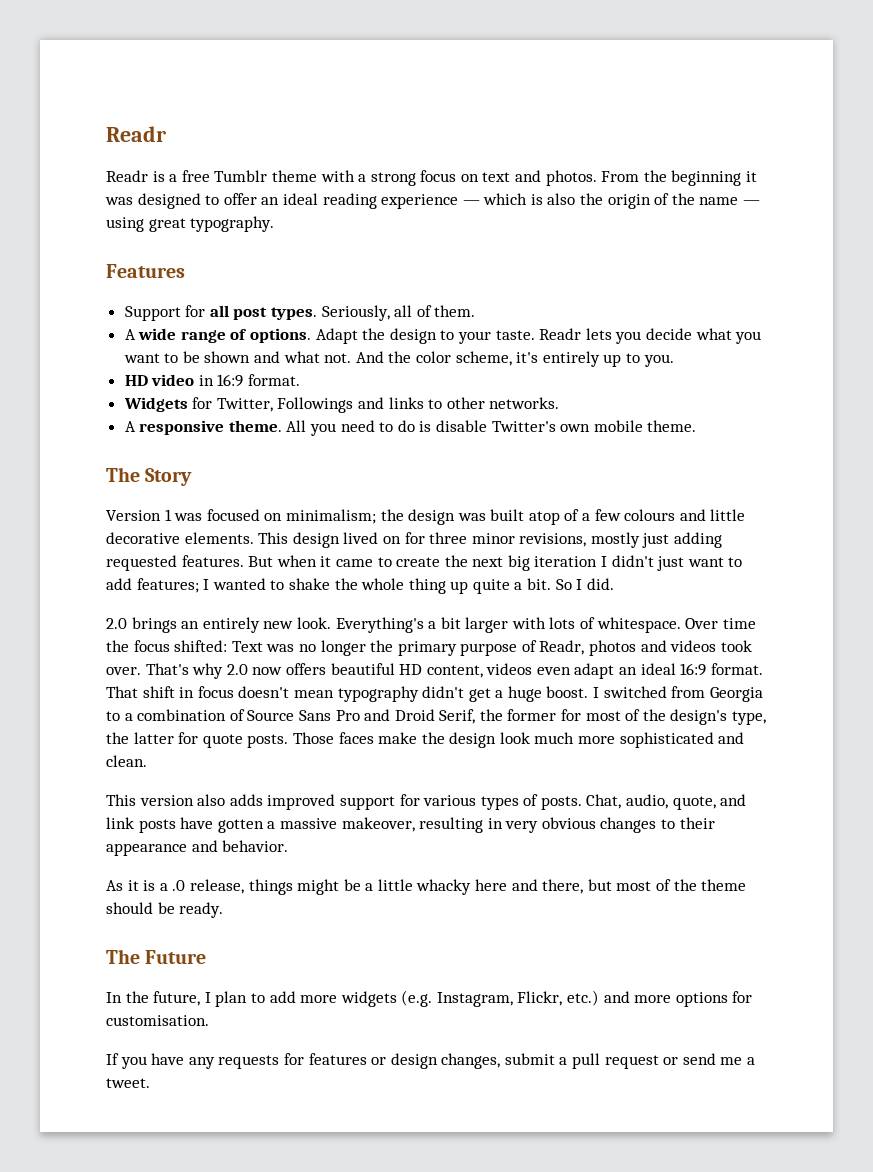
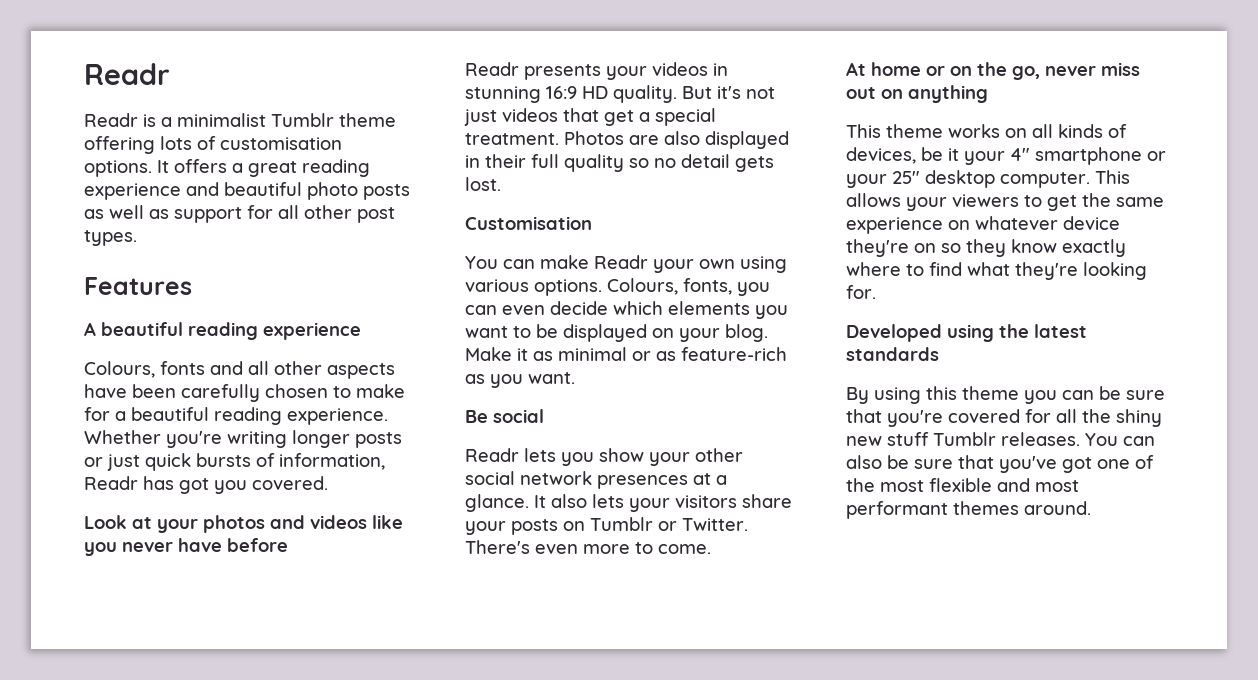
- Readr is a free Tumblr theme with a strong focus on text and photos. From the beginning it was designed to offer an ideal reading experience — which is also the origin of the name — using great typography.
+ Readr is a minimalist Tumblr theme offering lots of customisation options. It offers a great reading experience and beautiful photo posts as well as support for all other post types.
  Features
- Support for all post types. Seriously, all of them.
- A wide range of options. Adapt the design to your taste. Readr lets you decide what you want to be shown and what not. And the color scheme, it's entirely up to you.
- HD video in 16:9 format.
- Widgets for Twitter, Followings and links to other networks.
- A responsive theme. All you need to do is disable Twitter's own mobile theme.
- The Story
- Version 1 was focused on minimalism; the design was built atop of a few colours and little decorative elements. This design lived on for three minor revisions, mostly just adding requested features. But when it came to create the next big iteration I didn't just want to add features; I wanted to shake the whole thing up quite a bit. So I did.
- 2.0 brings an entirely new look. Everything's a bit larger with lots of whitespace. Over time the focus shifted: Text was no longer the primary purpose of Readr, photos and videos took over. That's why 2.0 now offers beautiful HD content, videos even adapt an ideal 16:9 format. That shift in focus doesn't mean typography didn't get a huge boost. I switched from Georgia to a combination of Source Sans Pro and Droid Serif, the former for most of the design's type, the latter for quote posts. Those faces make the design look much more sophisticated and clean.
- This version also adds improved support for various types of posts. Chat, audio, quote, and link posts have gotten a massive makeover, resulting in very obvious changes to their appearance and behavior.
- As it is a .0 release, things might be a little whacky here and there, but most of the theme should be ready.
- The Future
- In the future, I plan to add more widgets (e.g. Instagram, Flickr, etc.) and more options for customisation.
- If you have any requests for features or design changes, submit a pull request or send me a tweet.
+ A beautiful reading experience
+ Colours, fonts and all other aspects have been carefully chosen to make for a beautiful reading experience. Whether you're writing longer posts or just quick bursts of information, Readr has got you covered.
+ Look at your photos and videos like you never have before
+ Readr presents your videos in stunning 16:9 HD quality. But it's not just videos that get a special treatment. Photos are also displayed in their full quality so no detail gets lost.
+ Customisation
+ You can make Readr your own using various options. Colours, fonts, you can even decide which elements you want to be displayed on your blog. Make it as minimal or as feature-rich as you want.
+ Be social
+ Readr lets you show your other social network presences at a glance. It also lets your visitors share your posts on Tumblr or Twitter. There's even more to come.
+ At home or on the go, never miss out on anything
+ This theme works on all kinds of devices, be it your 4" smartphone or your 25" desktop computer. This allows your viewers to get the same experience on whatever device they're on so they know exactly where to find what they're looking for.
+ Developed using the latest standards
+ By using this theme you can be sure that you're covered for all the shiny new stuff Tumblr releases. You can also be sure that you've got one of the most flexible and most performant themes around.

